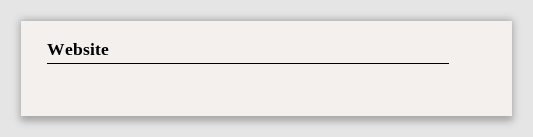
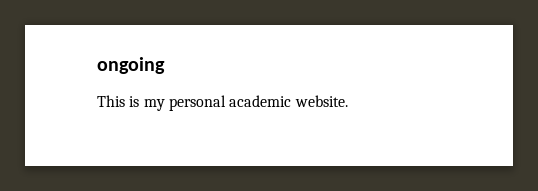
- Website
+ ongoing
+ This is my personal academic website.

